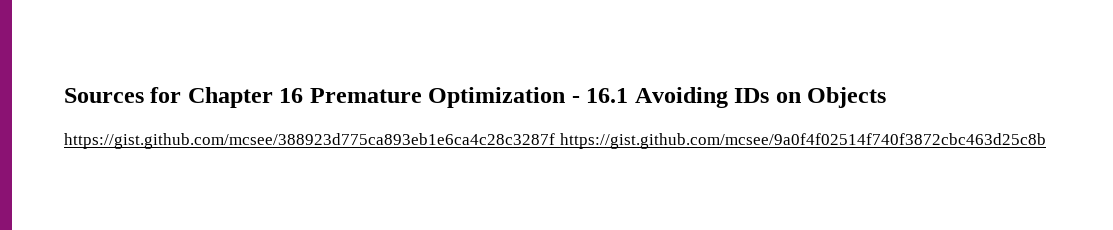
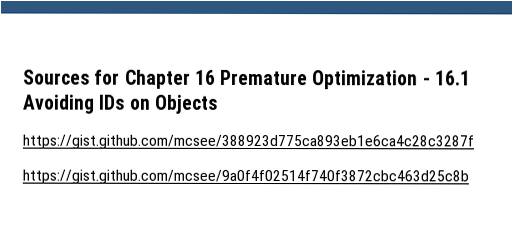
- https://gist.github.com/mcsee/388923d775ca893eb1e6ca4c28c3287f https://gist.github.com/mcsee/9a0f4f02514f740f3872cbc463d25c8b
+ https://gist.github.com/mcsee/388923d775ca893eb1e6ca4c28c3287f
+ https://gist.github.com/mcsee/9a0f4f02514f740f3872cbc463d25c8b

